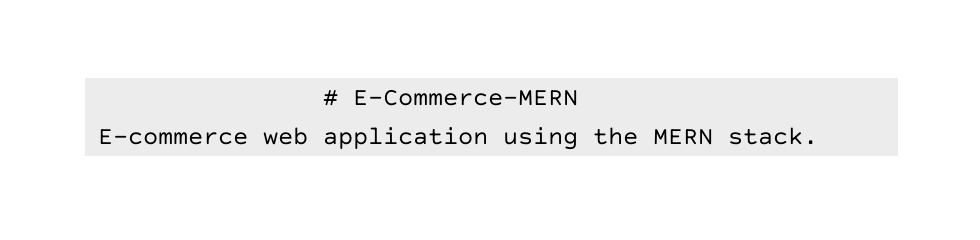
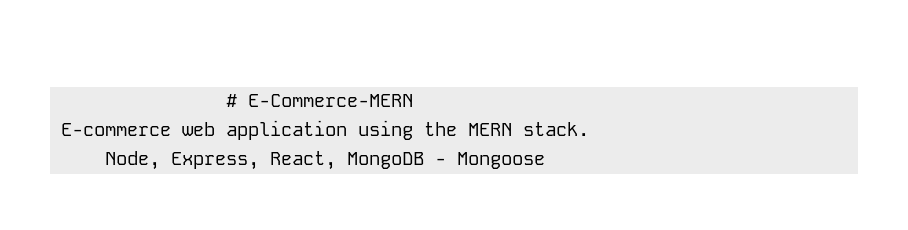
+ Node, Express, React, MongoDB - Mongoose

